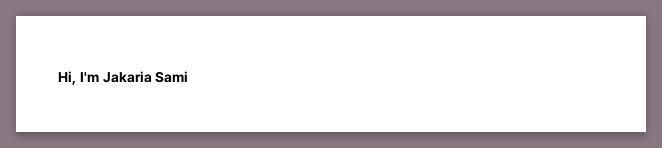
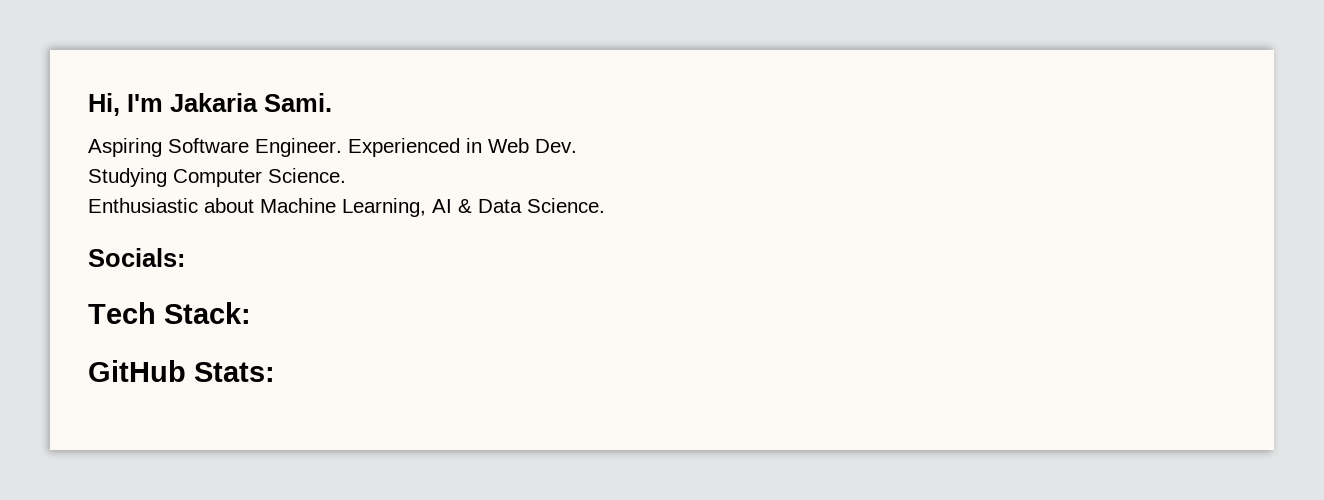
- Hi, I'm Jakaria Sami
+ Hi, I'm Jakaria Sami.
+ Aspiring Software Engineer. Experienced in Web Dev.
+ Studying Computer Science.
+ Enthusiastic about Machine Learning, AI & Data Science.
+ Socials:
+ Tech Stack:
+ GitHub Stats:

